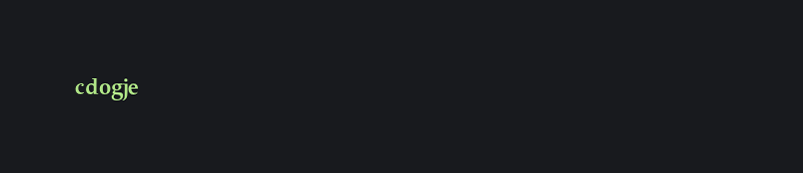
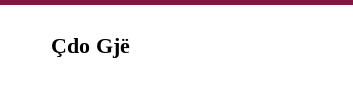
- cdogje
+ Çdo Gjë

